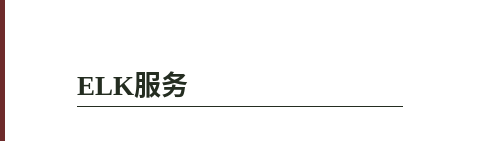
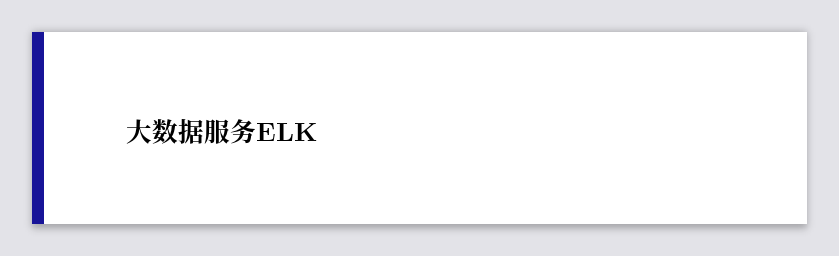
- ELK服务
+ 大数据服务ELK

